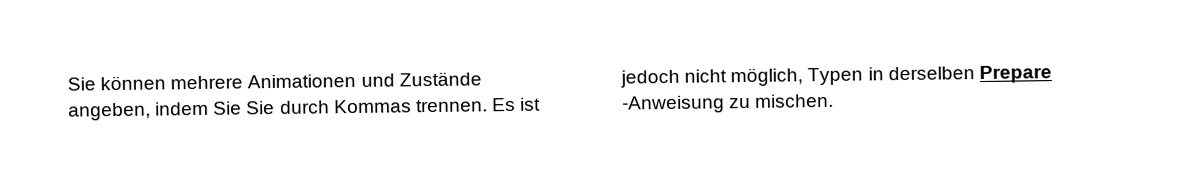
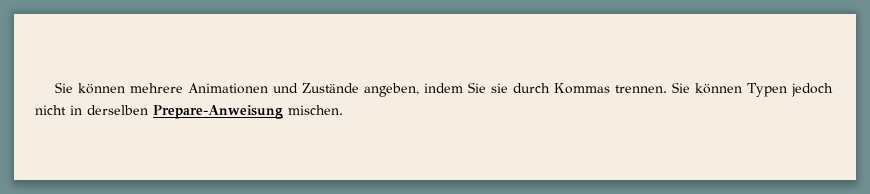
- Sie können mehrere Animationen und Zustände angeben, indem Sie Sie durch Kommas trennen.
+ Sie können mehrere Animationen und Zustände angeben, indem Sie sie durch Kommas trennen.
- Es ist jedoch nicht möglich, Typen in derselben Prepare -Anweisung zu mischen.
+ Sie können Typen jedoch nicht in derselben Prepare-Anweisung mischen.

